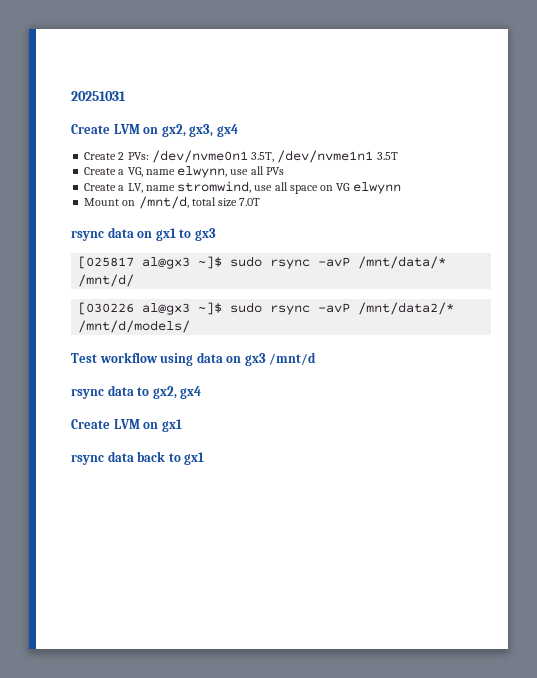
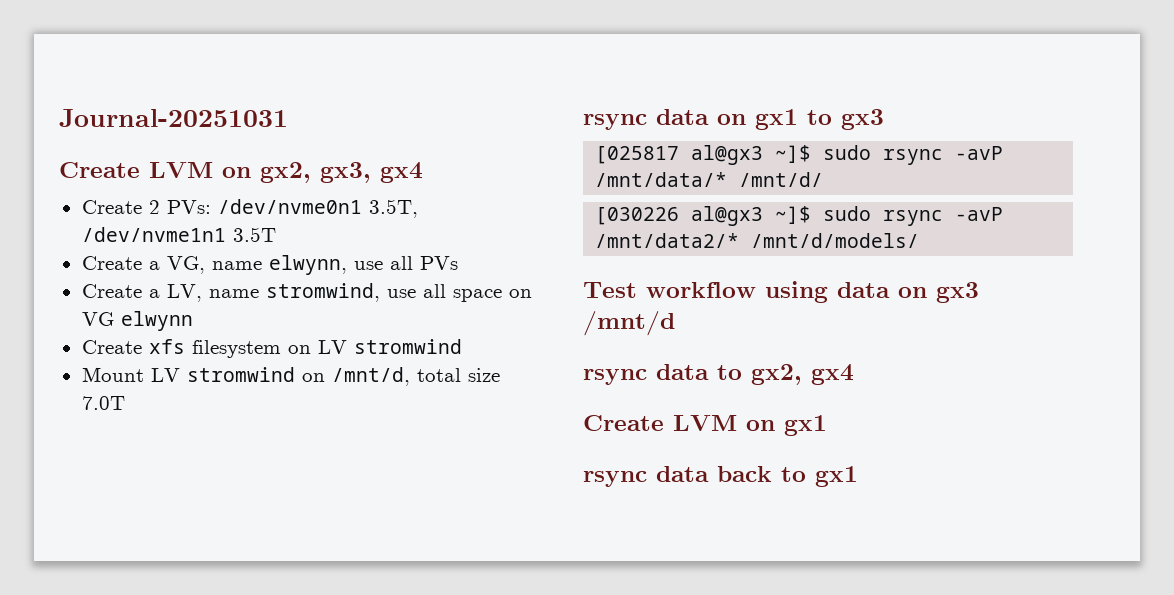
- 20251031
+ Journal-20251031
+ Create xfs filesystem on LV stromwind
- Mount on /mnt/d, total size 7.0T
+ Mount LV stromwind on /mnt/d, total size 7.0T

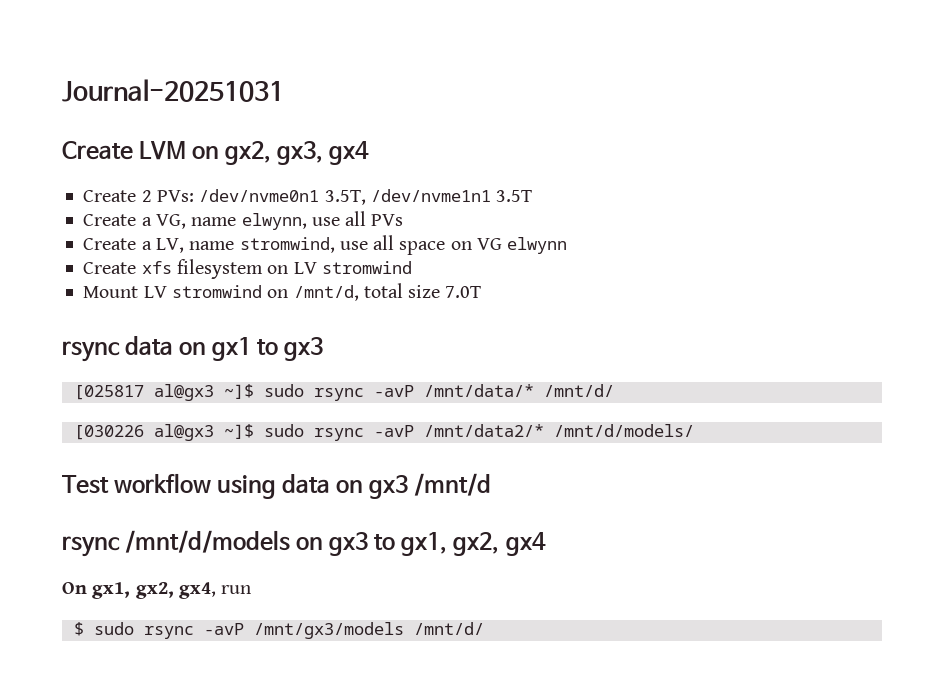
- rsync data to gx2, gx4
- Create LVM on gx1
- rsync data back to gx1
+ rsync /mnt/d/models on gx3 to gx1, gx2, gx4
+ On gx1, gx2, gx4, run
+ $ sudo rsync -avP /mnt/gx3/models /mnt/d/

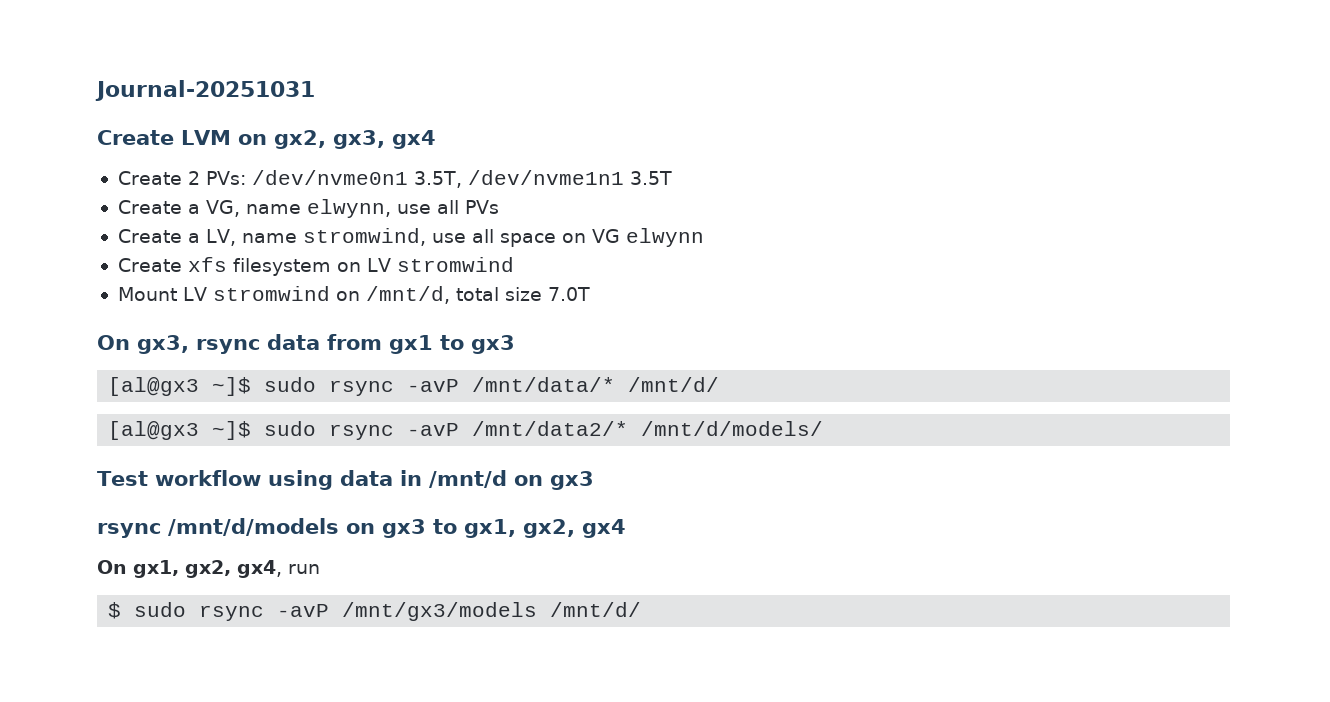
- rsync data on gx1 to gx3
+ On gx3, rsync data from gx1 to gx3
- [025817 al@gx3 ~]$ sudo rsync -avP /mnt/data/* /mnt/d/
+ [al@gx3 ~]$ sudo rsync -avP /mnt/data/* /mnt/d/
- [030226 al@gx3 ~]$ sudo rsync -avP /mnt/data2/* /mnt/d/models/
+ [al@gx3 ~]$ sudo rsync -avP /mnt/data2/* /mnt/d/models/
- Test workflow using data on gx3 /mnt/d
+ Test workflow using data in /mnt/d on gx3

